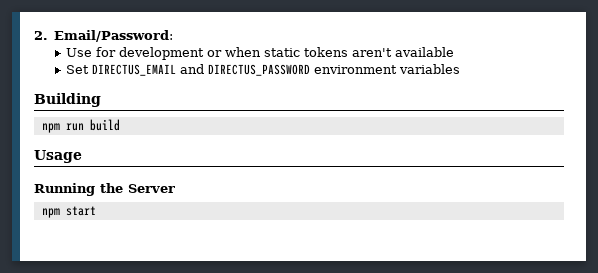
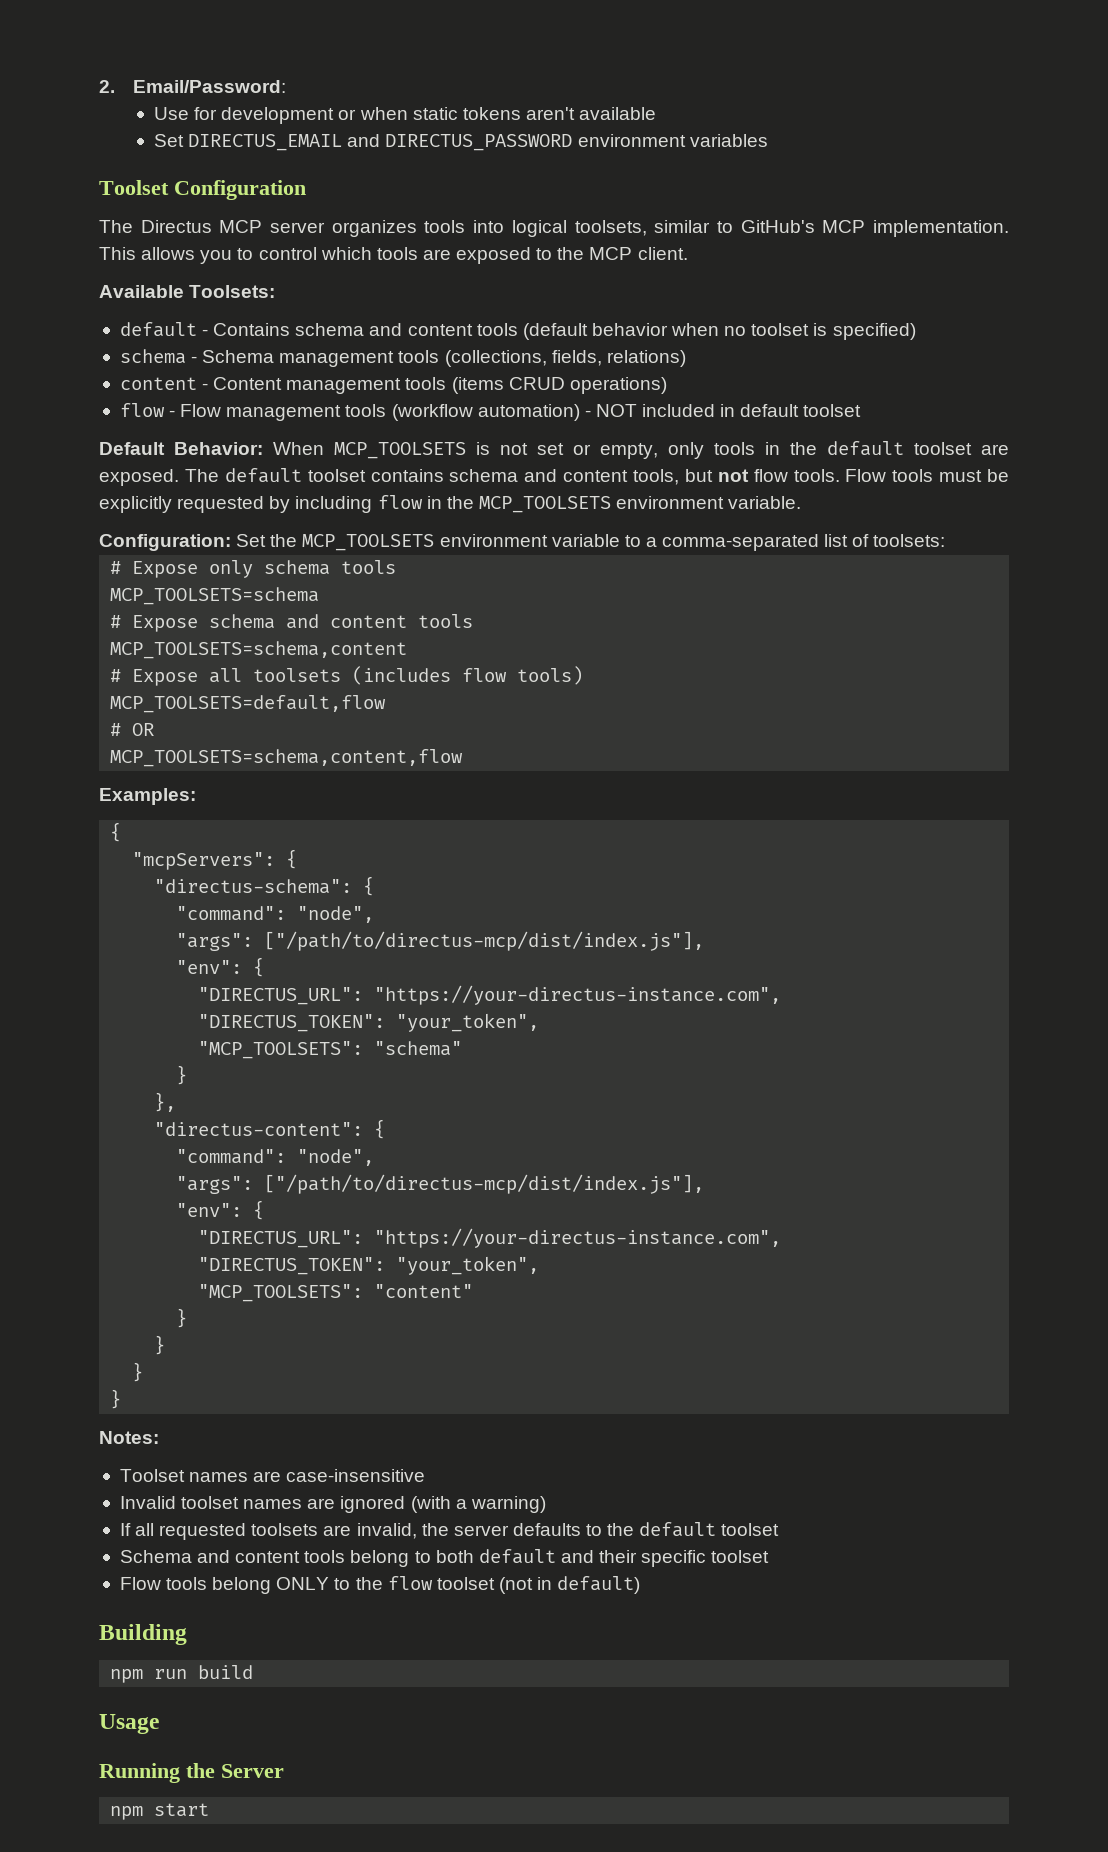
+ Toolset Configuration
+ The Directus MCP server organizes tools into logical toolsets, similar to GitHub's MCP implementation. This allows you to control which tools are exposed to the MCP client.
+ Available Toolsets:
+ default - Contains schema and content tools (default behavior when no toolset is specified)
+ schema - Schema management tools (collections, fields, relations)
+ content - Content management tools (items CRUD operations)
+ flow - Flow management tools (workflow automation) - NOT included in default toolset
+ Default Behavior: When MCP_TOOLSETS is not set or empty, only tools in the default toolset are exposed. The default toolset contains schema and content tools, but not flow tools. Flow tools must be explicitly requested by including flow in the MCP_TOOLSETS environment variable.
+ Configuration: Set the MCP_TOOLSETS environment variable to a comma-separated list of toolsets:
+ # Expose only schema tools
+ MCP_TOOLSETS=schema
+ # Expose schema and content tools
+ MCP_TOOLSETS=schema,content
+ # Expose all toolsets (includes flow tools)
+ MCP_TOOLSETS=default,flow
+ # OR
+ MCP_TOOLSETS=schema,content,flow
+ Examples:
+ {
+ "mcpServers": {
+ "directus-schema": {
+ "command": "node",
+ "args": ["/path/to/directus-mcp/dist/index.js"],
+ "env": {
+ "DIRECTUS_URL": "https://your-directus-instance.com",
+ "DIRECTUS_TOKEN": "your_token",
+ "MCP_TOOLSETS": "schema"
+ }
+ },
+ "directus-content": {
+ "command": "node",
+ "args": ["/path/to/directus-mcp/dist/index.js"],
+ "env": {
+ "DIRECTUS_URL": "https://your-directus-instance.com",
+ "DIRECTUS_TOKEN": "your_token",
+ "MCP_TOOLSETS": "content"
+ }
+ }
+ }
+ }
+ Notes:
+ Toolset names are case-insensitive
+ Invalid toolset names are ignored (with a warning)
+ If all requested toolsets are invalid, the server defaults to the default toolset
+ Schema and content tools belong to both default and their specific toolset
+ Flow tools belong ONLY to the flow toolset (not in default)

